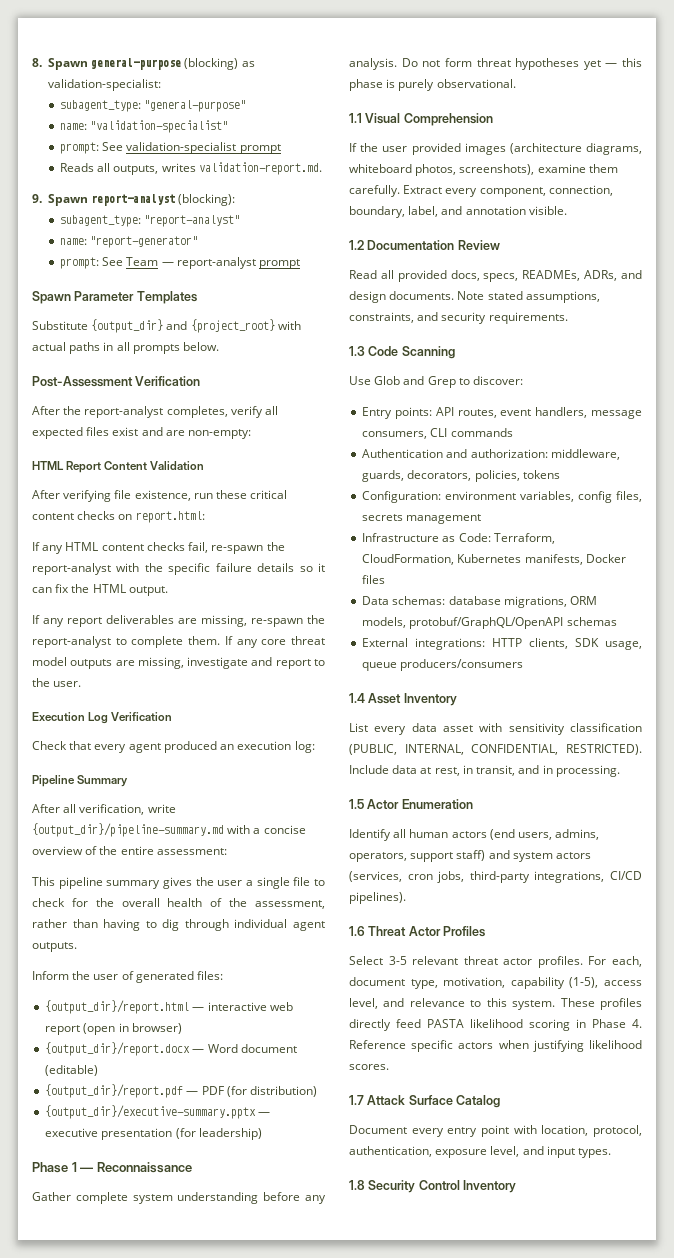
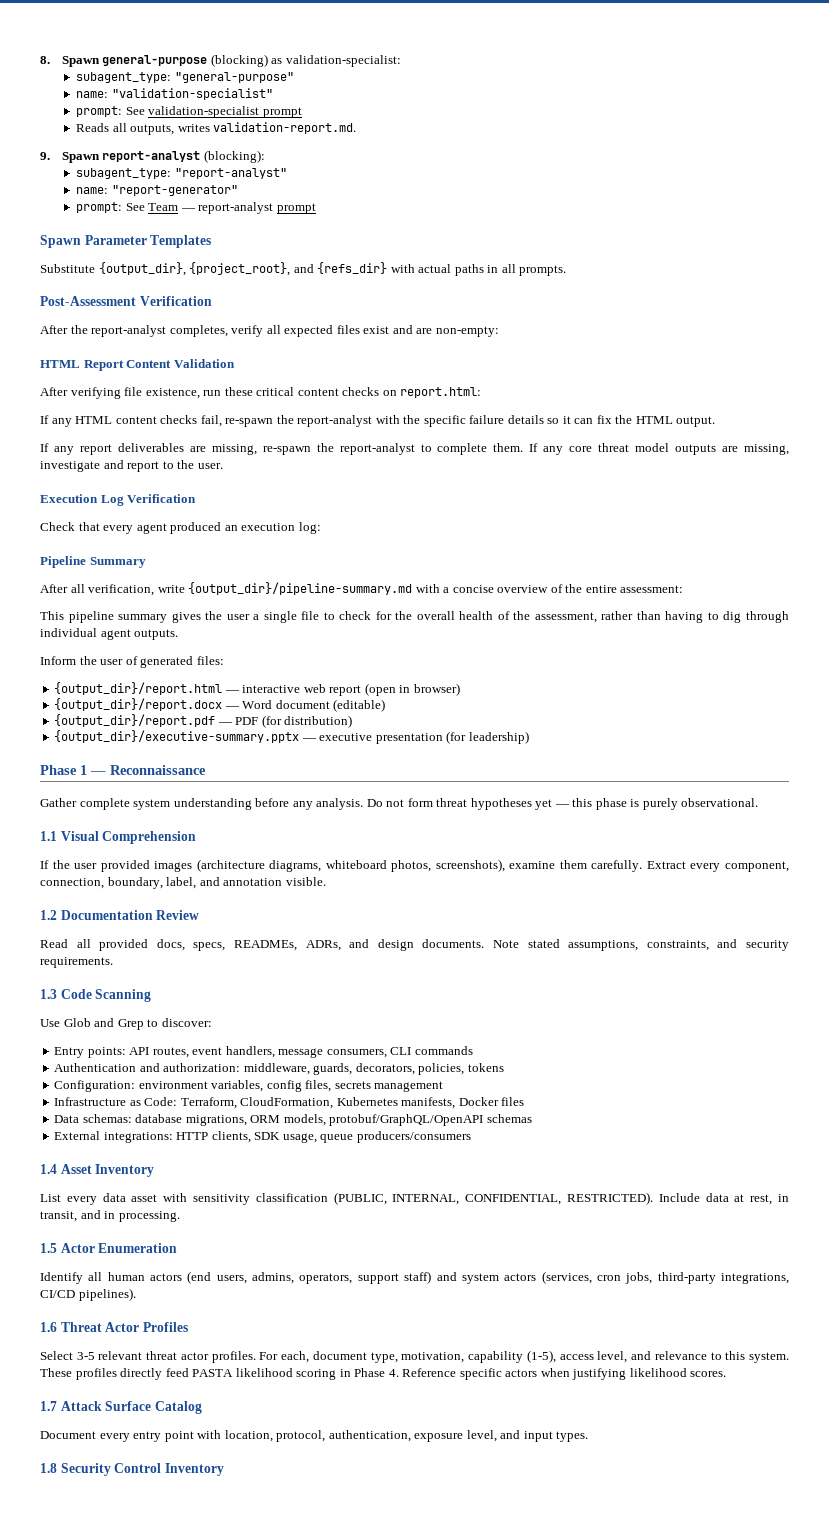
- Substitute {output_dir} and {project_root} with actual paths in all prompts below.
+ Substitute {output_dir}, {project_root}, and {refs_dir} with actual paths in all prompts.

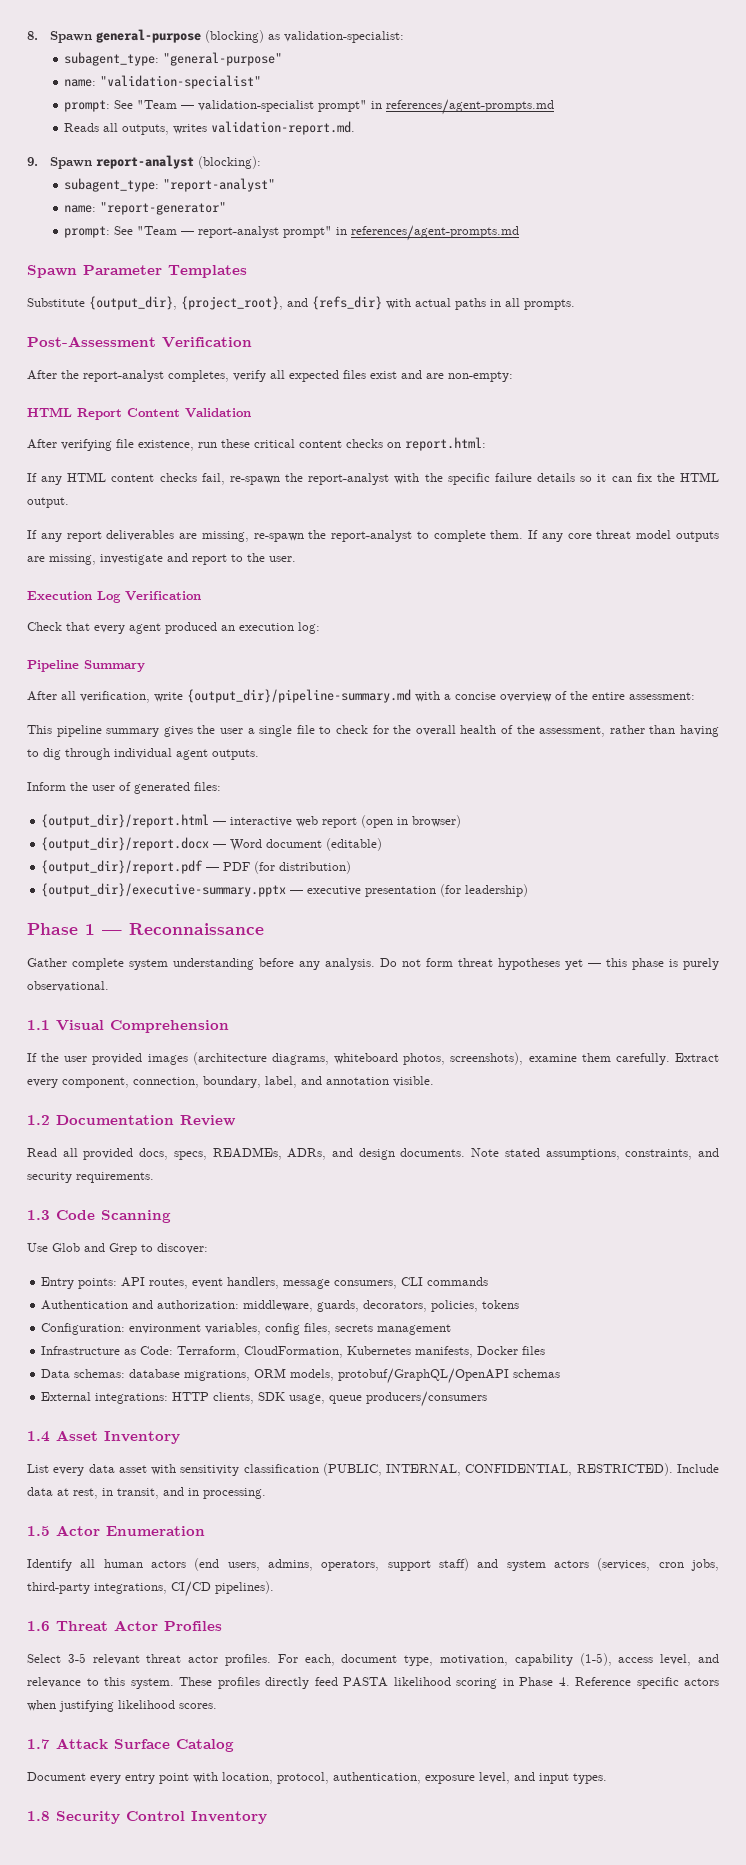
- prompt: See validation-specialist prompt
+ prompt: See "Team — validation-specialist prompt" in references/agent-prompts.md
- prompt: See Team — report-analyst prompt
+ prompt: See "Team — report-analyst prompt" in references/agent-prompts.md

